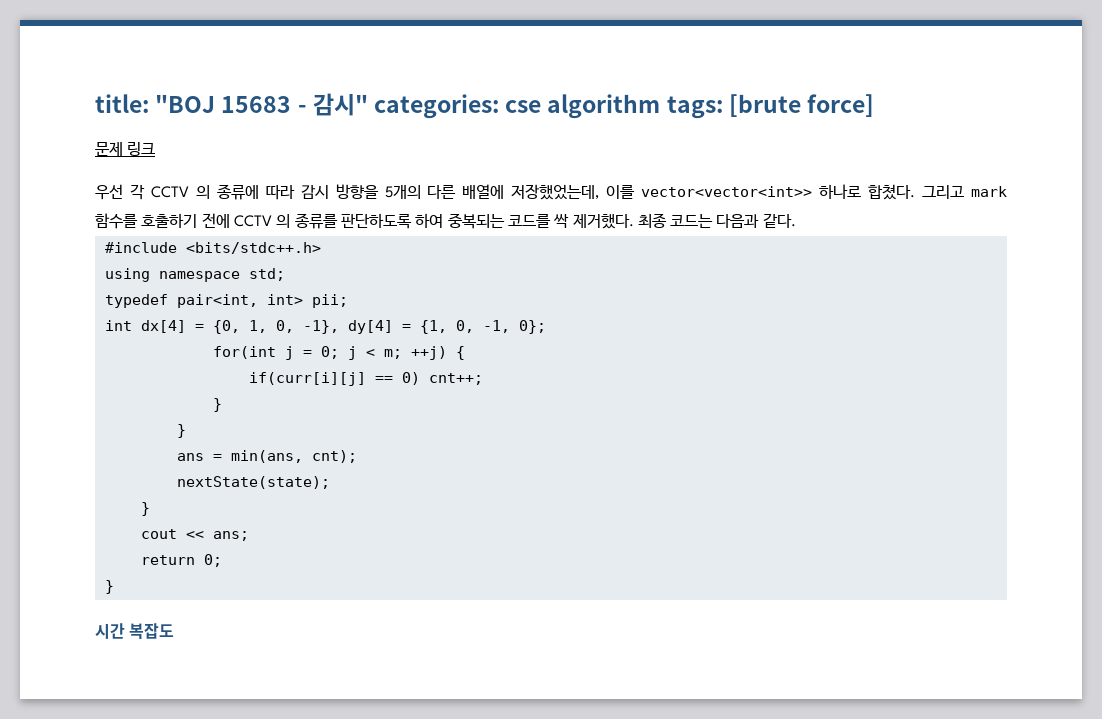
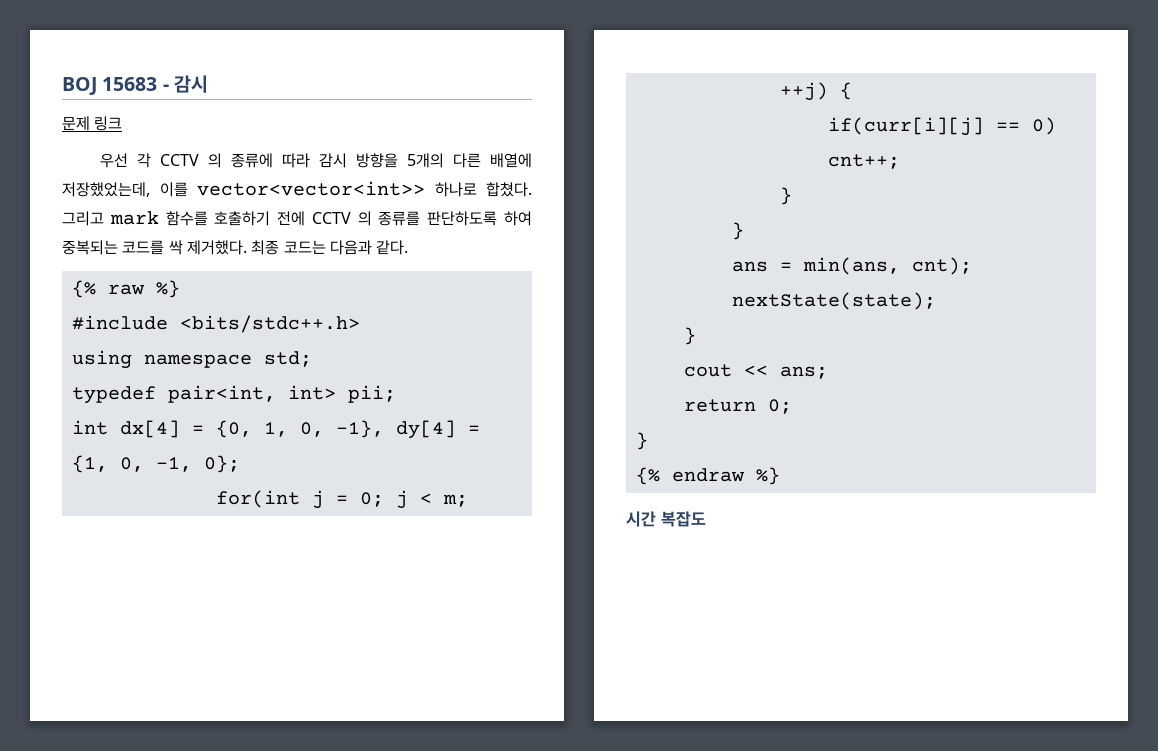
- title: "BOJ 15683 - 감시" categories: cse algorithm tags: [brute force]
+ BOJ 15683 - 감시
+ {% raw %}
+ {% endraw %}

